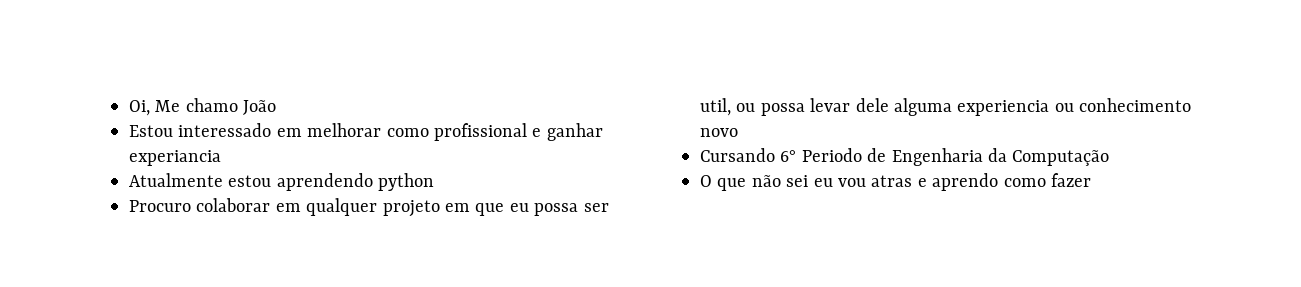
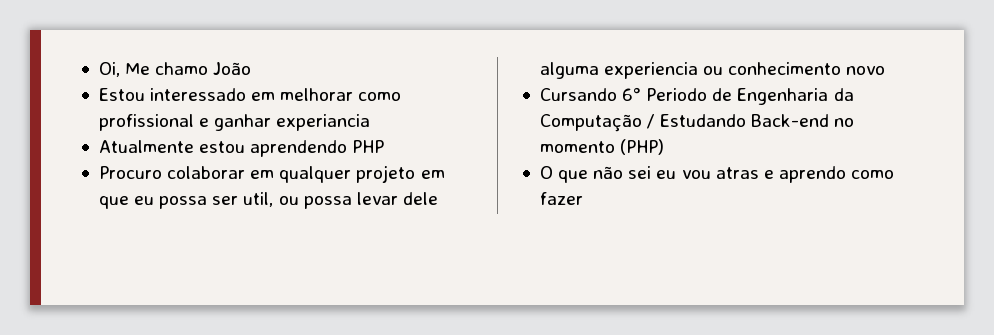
- Atualmente estou aprendendo python
+ Atualmente estou aprendendo PHP
- Cursando 6° Periodo de Engenharia da Computação
+ Cursando 6° Periodo de Engenharia da Computação / Estudando Back-end no momento (PHP)

